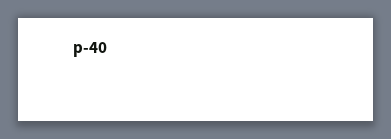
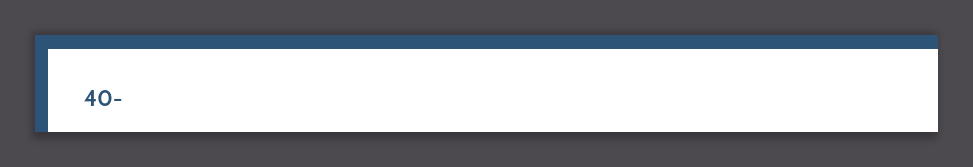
- p-40
+ 40-

